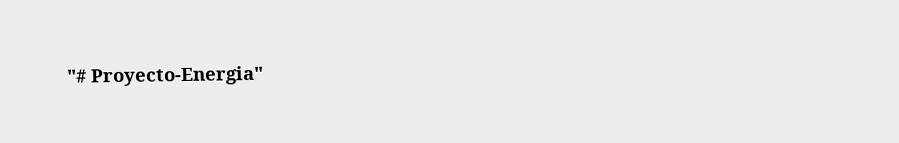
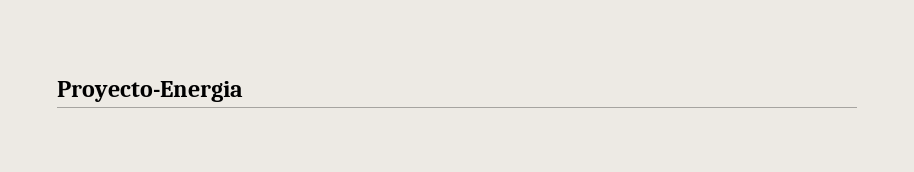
- "# Proyecto-Energia"
+ Proyecto-Energia

